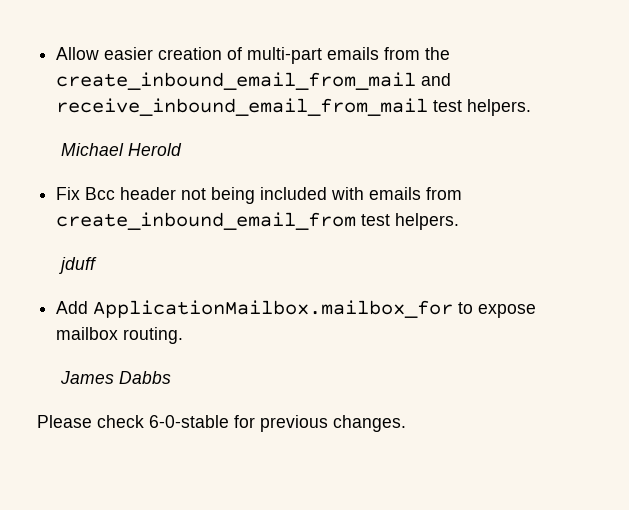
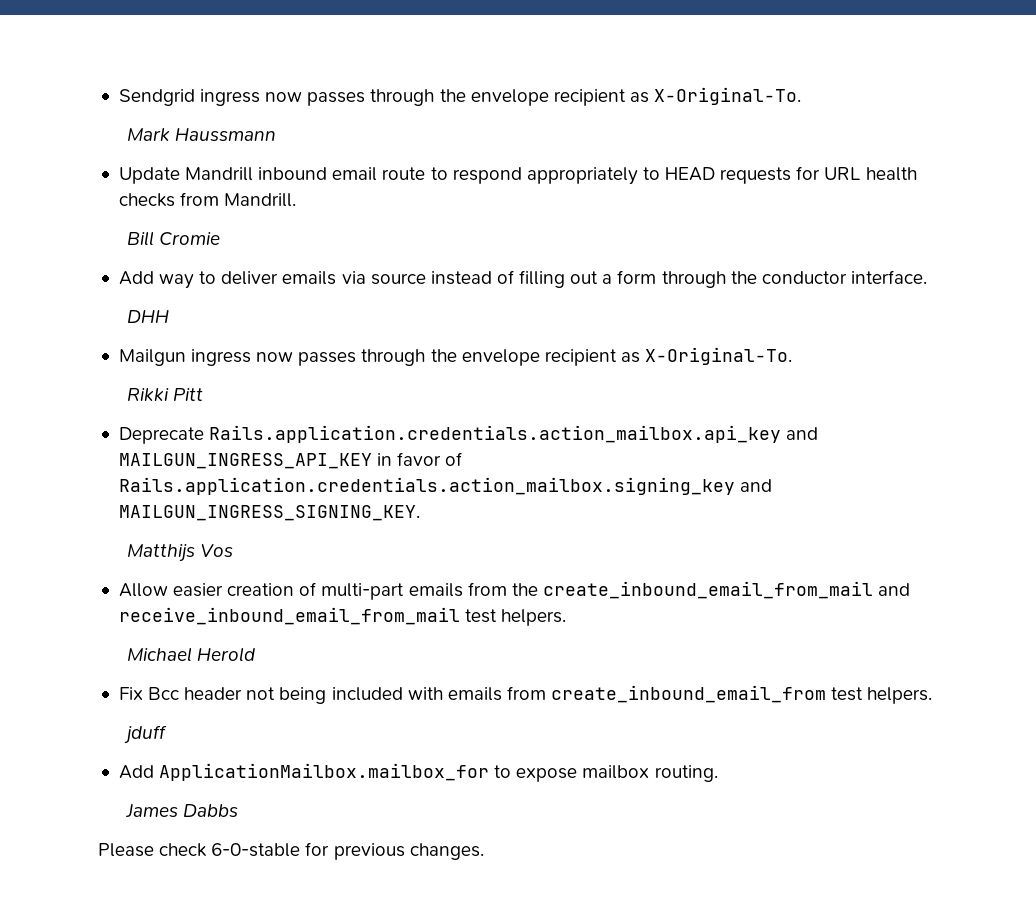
+ Sendgrid ingress now passes through the envelope recipient as X-Original-To.
+ Mark Haussmann
+ Update Mandrill inbound email route to respond appropriately to HEAD requests for URL health checks from Mandrill.
+ Bill Cromie
+ Add way to deliver emails via source instead of filling out a form through the conductor interface.
+ DHH
+ Mailgun ingress now passes through the envelope recipient as X-Original-To.
+ Rikki Pitt
+ Deprecate Rails.application.credentials.action_mailbox.api_key and MAILGUN_INGRESS_API_KEY in favor of Rails.application.credentials.action_mailbox.signing_key and MAILGUN_INGRESS_SIGNING_KEY.
+ Matthijs Vos

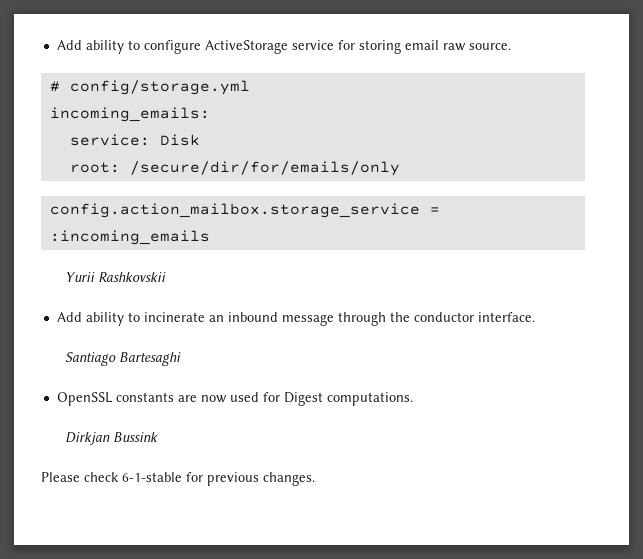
- Sendgrid ingress now passes through the envelope recipient as X-Original-To.
- Mark Haussmann
- Update Mandrill inbound email route to respond appropriately to HEAD requests for URL health checks from Mandrill.
- Bill Cromie
- Add way to deliver emails via source instead of filling out a form through the conductor interface.
- DHH
- Mailgun ingress now passes through the envelope recipient as X-Original-To.
- Rikki Pitt
- Deprecate Rails.application.credentials.action_mailbox.api_key and MAILGUN_INGRESS_API_KEY in favor of Rails.application.credentials.action_mailbox.signing_key and MAILGUN_INGRESS_SIGNING_KEY.
- Matthijs Vos
- Allow easier creation of multi-part emails from the create_inbound_email_from_mail and receive_inbound_email_from_mail test helpers.
- Michael Herold
- Fix Bcc header not being included with emails from create_inbound_email_from test helpers.
- jduff
- Add ApplicationMailbox.mailbox_for to expose mailbox routing.
- James Dabbs
+ Add ability to configure ActiveStorage service for storing email raw source.
+ # config/storage.yml
+ incoming_emails:
+ service: Disk
+ root: /secure/dir/for/emails/only
+ config.action_mailbox.storage_service = :incoming_emails
+ Yurii Rashkovskii
+ Add ability to incinerate an inbound message through the conductor interface.
+ Santiago Bartesaghi
+ OpenSSL constants are now used for Digest computations.
+ Dirkjan Bussink
- Please check 6-0-stable for previous changes.
+ Please check 6-1-stable for previous changes.

